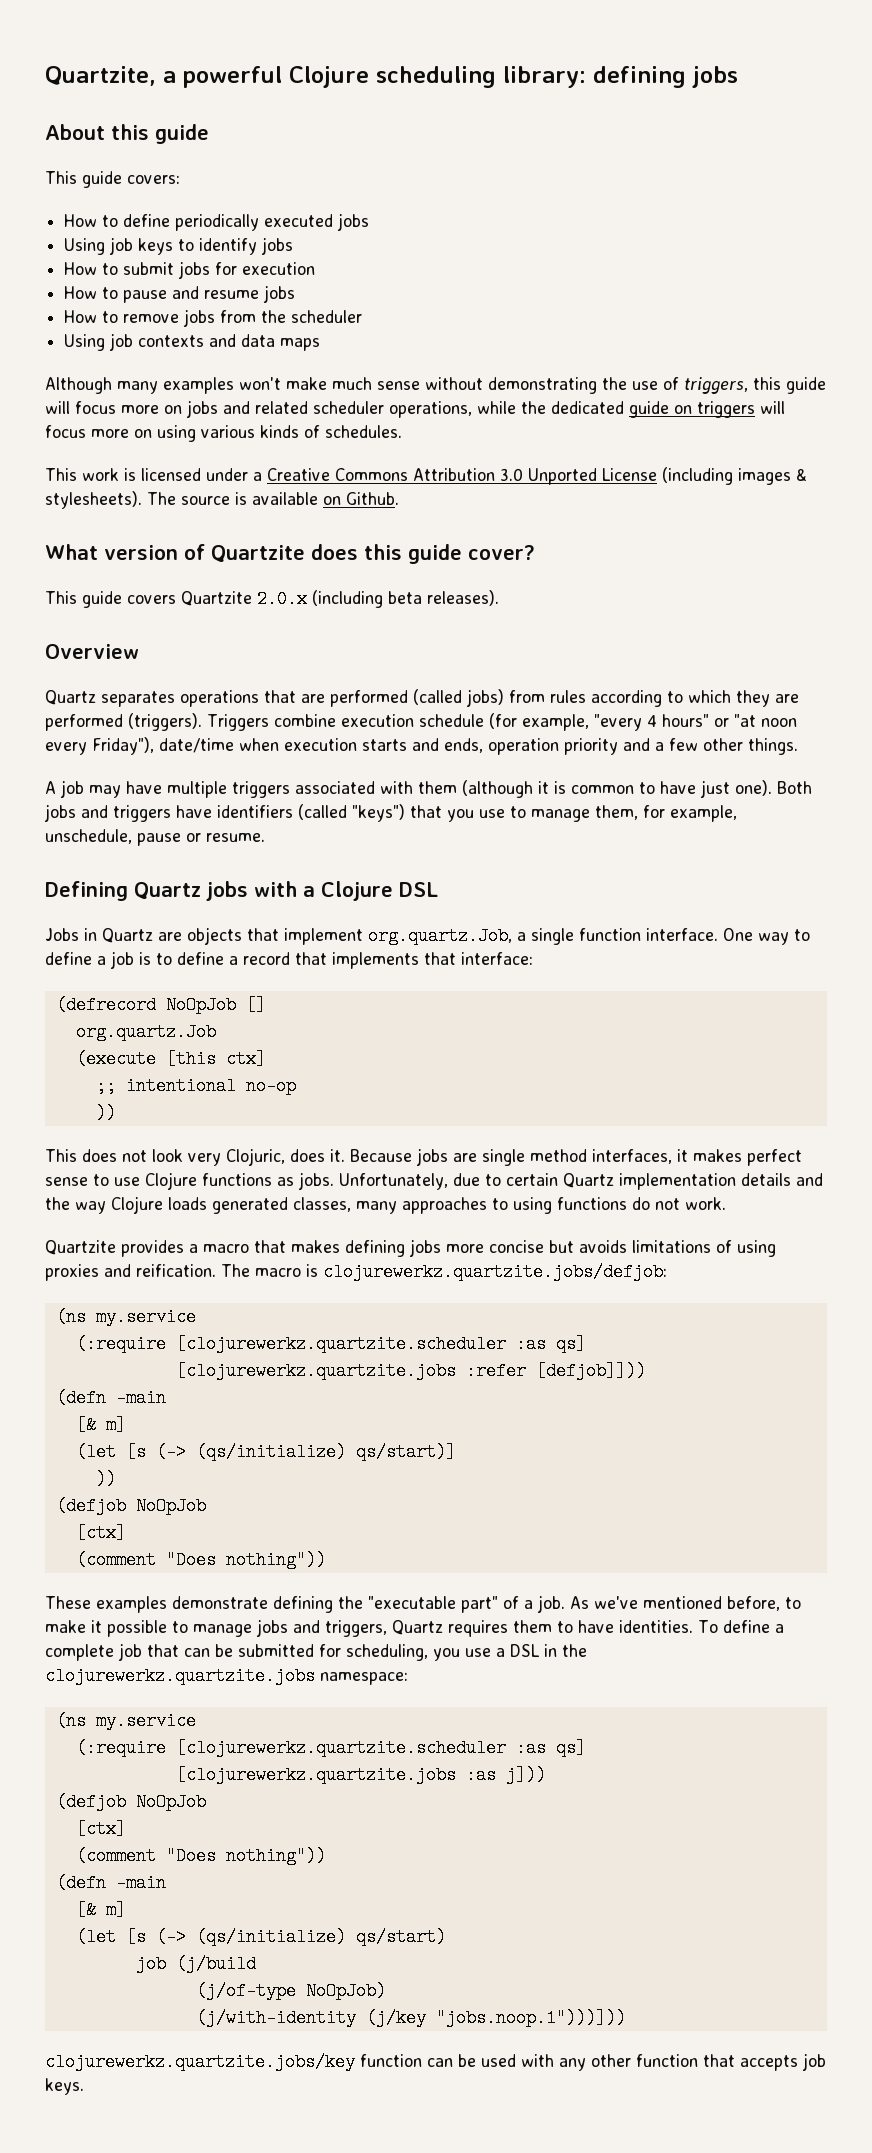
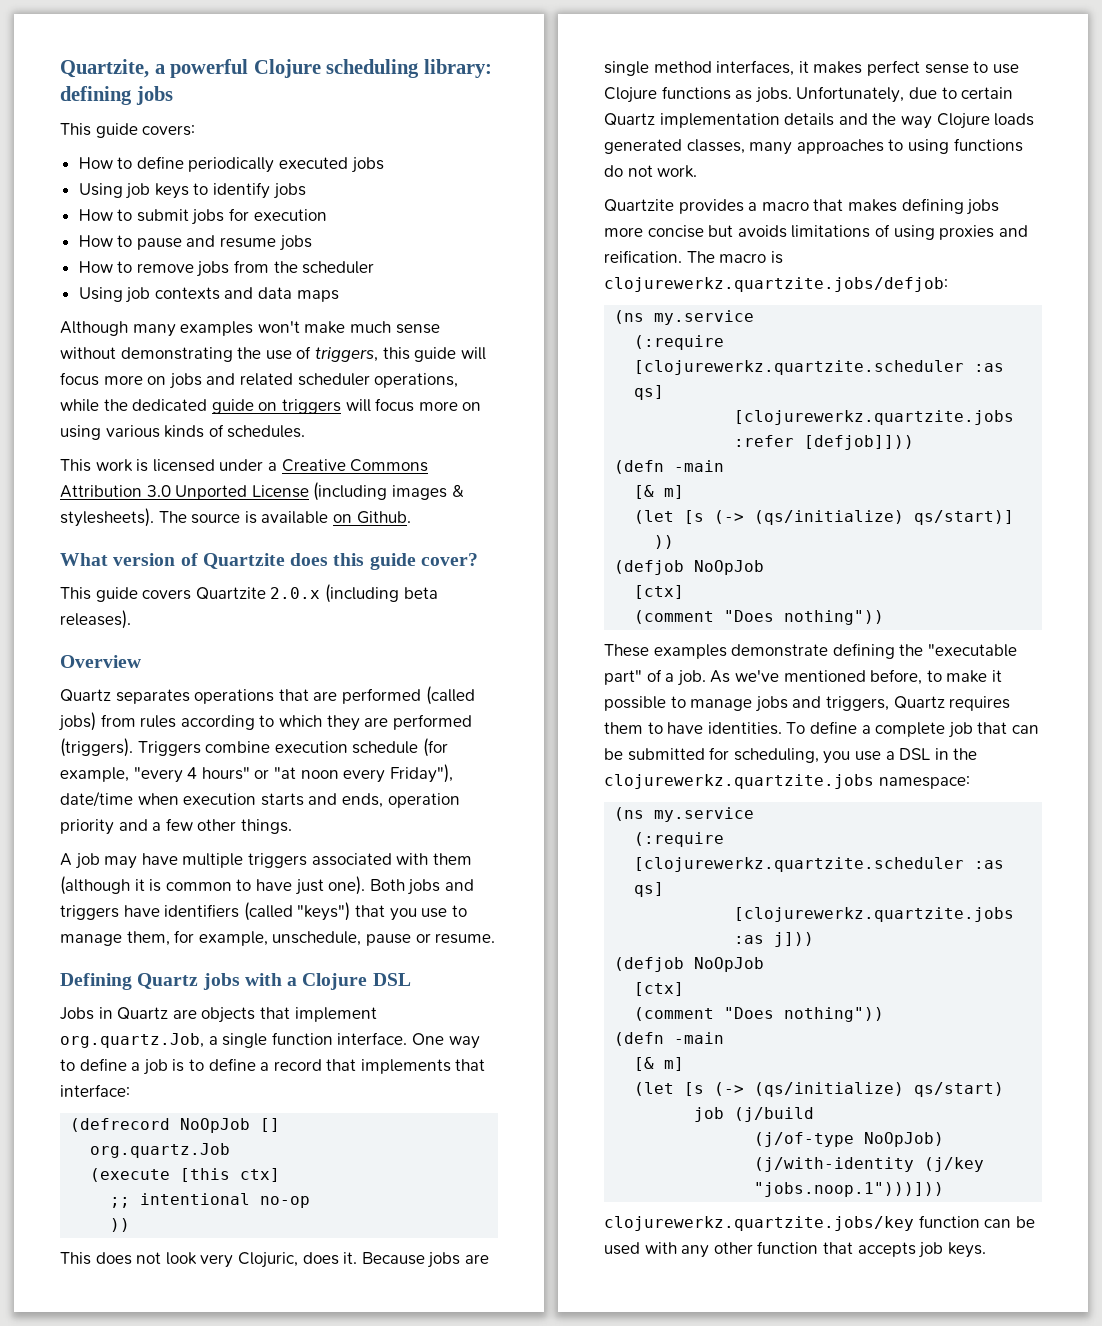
- About this guide

